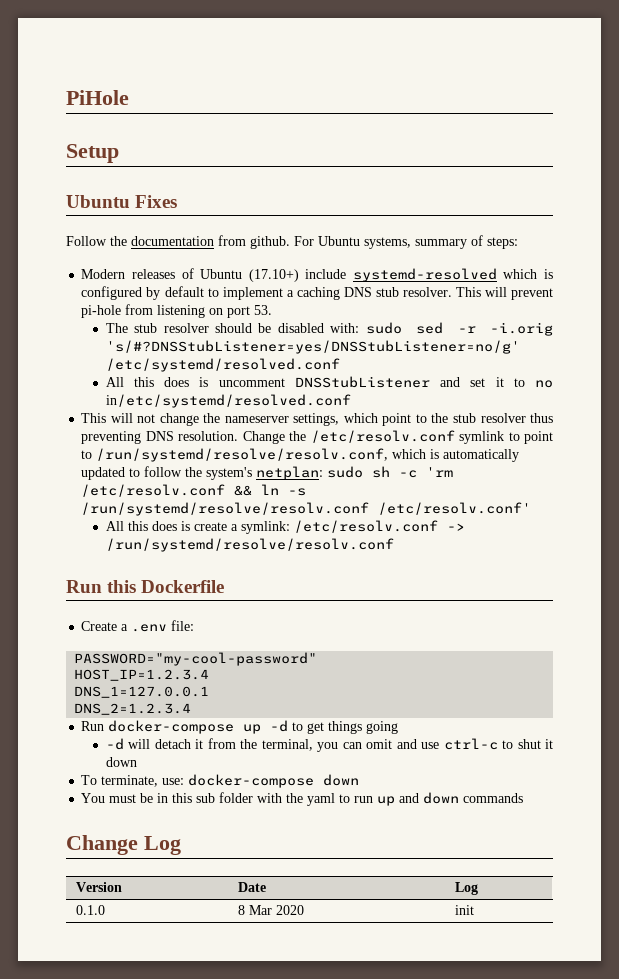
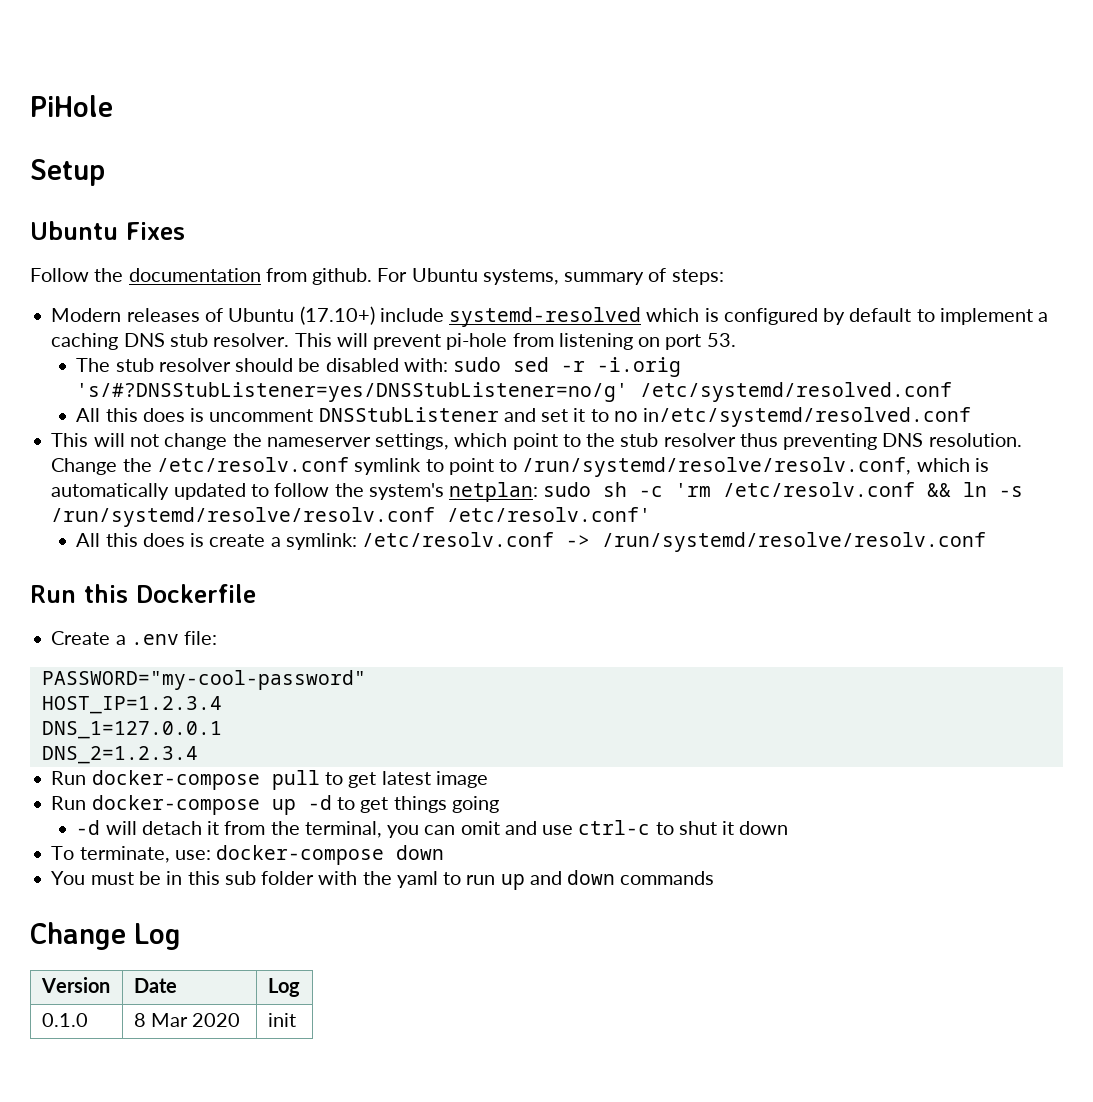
+ Run docker-compose pull to get latest image

